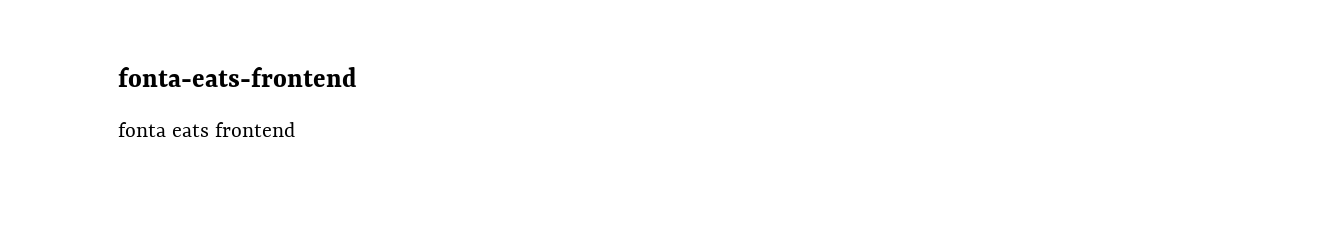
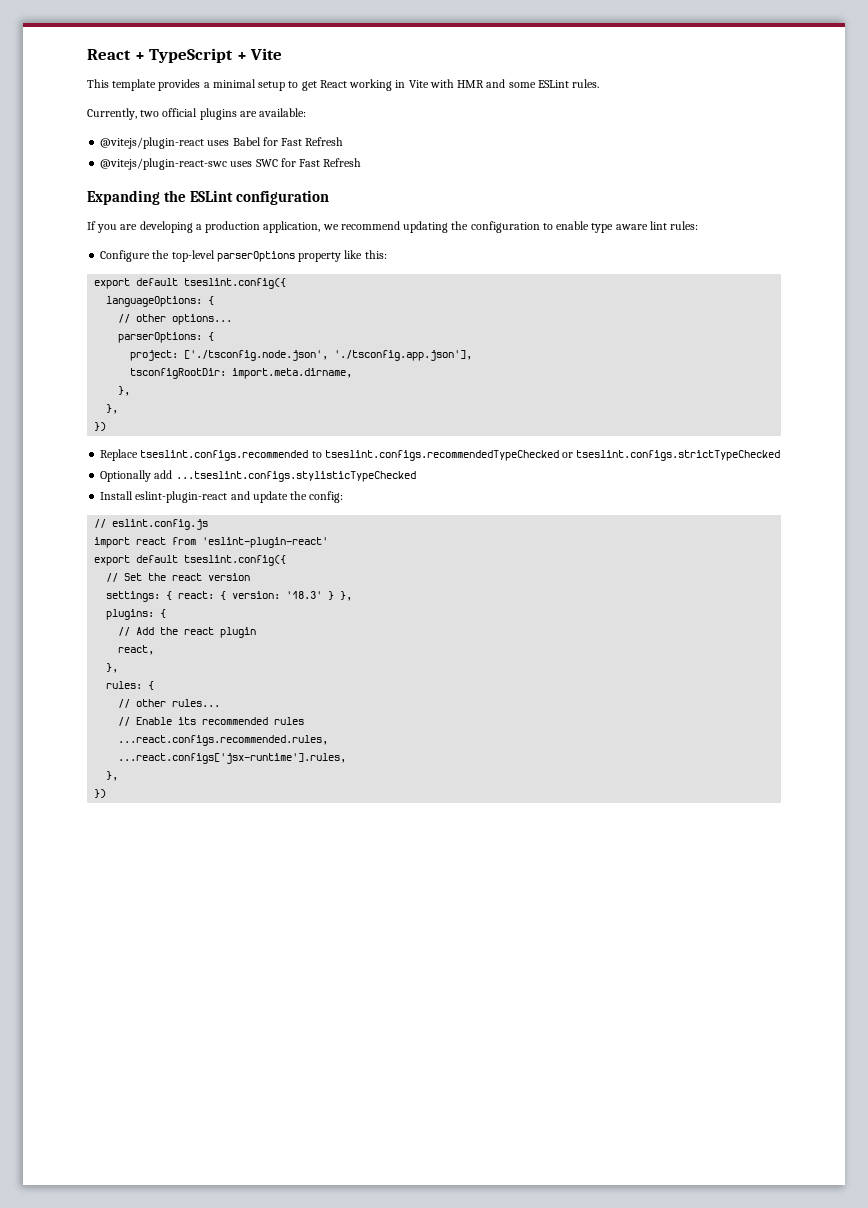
- fonta-eats-frontend
- fonta eats frontend
+ React + TypeScript + Vite
+ This template provides a minimal setup to get React working in Vite with HMR and some ESLint rules.
+ Currently, two official plugins are available:
+ @vitejs/plugin-react uses Babel for Fast Refresh
+ @vitejs/plugin-react-swc uses SWC for Fast Refresh
+ Expanding the ESLint configuration
+ If you are developing a production application, we recommend updating the configuration to enable type aware lint rules:
+ Configure the top-level parserOptions property like this:
+ export default tseslint.config({
+ languageOptions: {
+ // other options...
+ parserOptions: {
+ project: ['./tsconfig.node.json', './tsconfig.app.json'],
+ tsconfigRootDir: import.meta.dirname,
+ },
+ },
+ })
+ Replace tseslint.configs.recommended to tseslint.configs.recommendedTypeChecked or tseslint.configs.strictTypeChecked
+ Optionally add ...tseslint.configs.stylisticTypeChecked
+ Install eslint-plugin-react and update the config:
+ // eslint.config.js
+ import react from 'eslint-plugin-react'
+ export default tseslint.config({
+ // Set the react version
+ settings: { react: { version: '18.3' } },
+ plugins: {
+ // Add the react plugin
+ react,
+ },
+ rules: {
+ // other rules...
+ // Enable its recommended rules
+ ...react.configs.recommended.rules,
+ ...react.configs['jsx-runtime'].rules,
+ },
+ })

